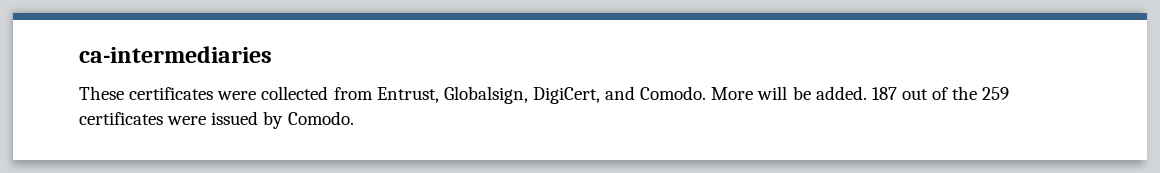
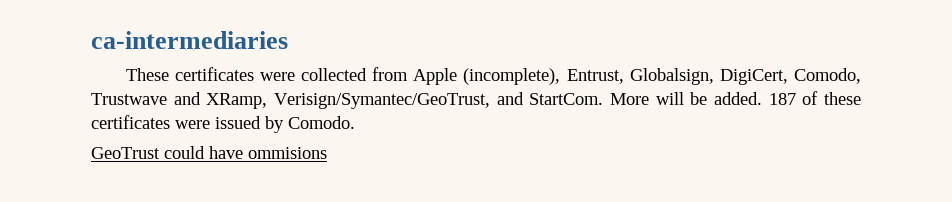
- These certificates were collected from Entrust, Globalsign, DigiCert, and Comodo.
+ These certificates were collected from Apple (incomplete), Entrust, Globalsign, DigiCert, Comodo, Trustwave and XRamp, Verisign/Symantec/GeoTrust, and StartCom.
- 187 out of the 259 certificates were issued by Comodo.
+ 187 of these certificates were issued by Comodo.
+ GeoTrust could have ommisions

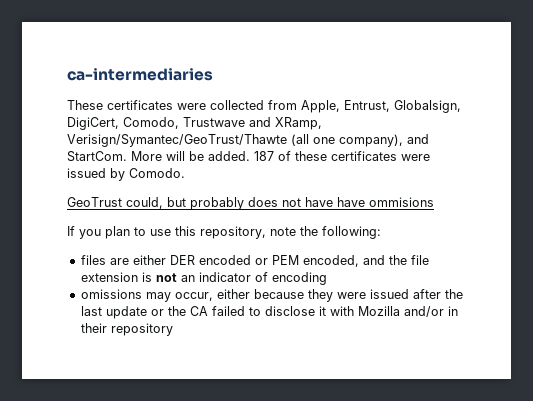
- These certificates were collected from Apple (incomplete), Entrust, Globalsign, DigiCert, Comodo, Trustwave and XRamp, Verisign/Symantec/GeoTrust, and StartCom.
+ These certificates were collected from Apple, Entrust, Globalsign, DigiCert, Comodo, Trustwave and XRamp, Verisign/Symantec/GeoTrust/Thawte (all one company), and StartCom.
- GeoTrust could have ommisions
+ GeoTrust could, but probably does not have have ommisions
+ If you plan to use this repository, note the following:
+ files are either DER encoded or PEM encoded, and the file extension is not an indicator of encoding
+ omissions may occur, either because they were issued after the last update or the CA failed to disclose it with Mozilla and/or in their repository

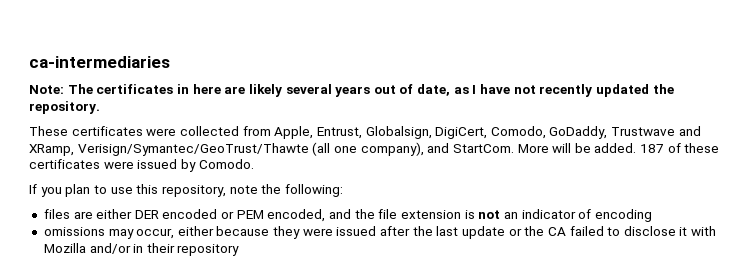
+ Note: The certificates in here are likely several years out of date, as I have not recently updated the repository.
- These certificates were collected from Apple, Entrust, Globalsign, DigiCert, Comodo, Trustwave and XRamp, Verisign/Symantec/GeoTrust/Thawte (all one company), and StartCom.
+ These certificates were collected from Apple, Entrust, Globalsign, DigiCert, Comodo, GoDaddy, Trustwave and XRamp, Verisign/Symantec/GeoTrust/Thawte (all one company), and StartCom.
- GeoTrust could, but probably does not have have ommisions

